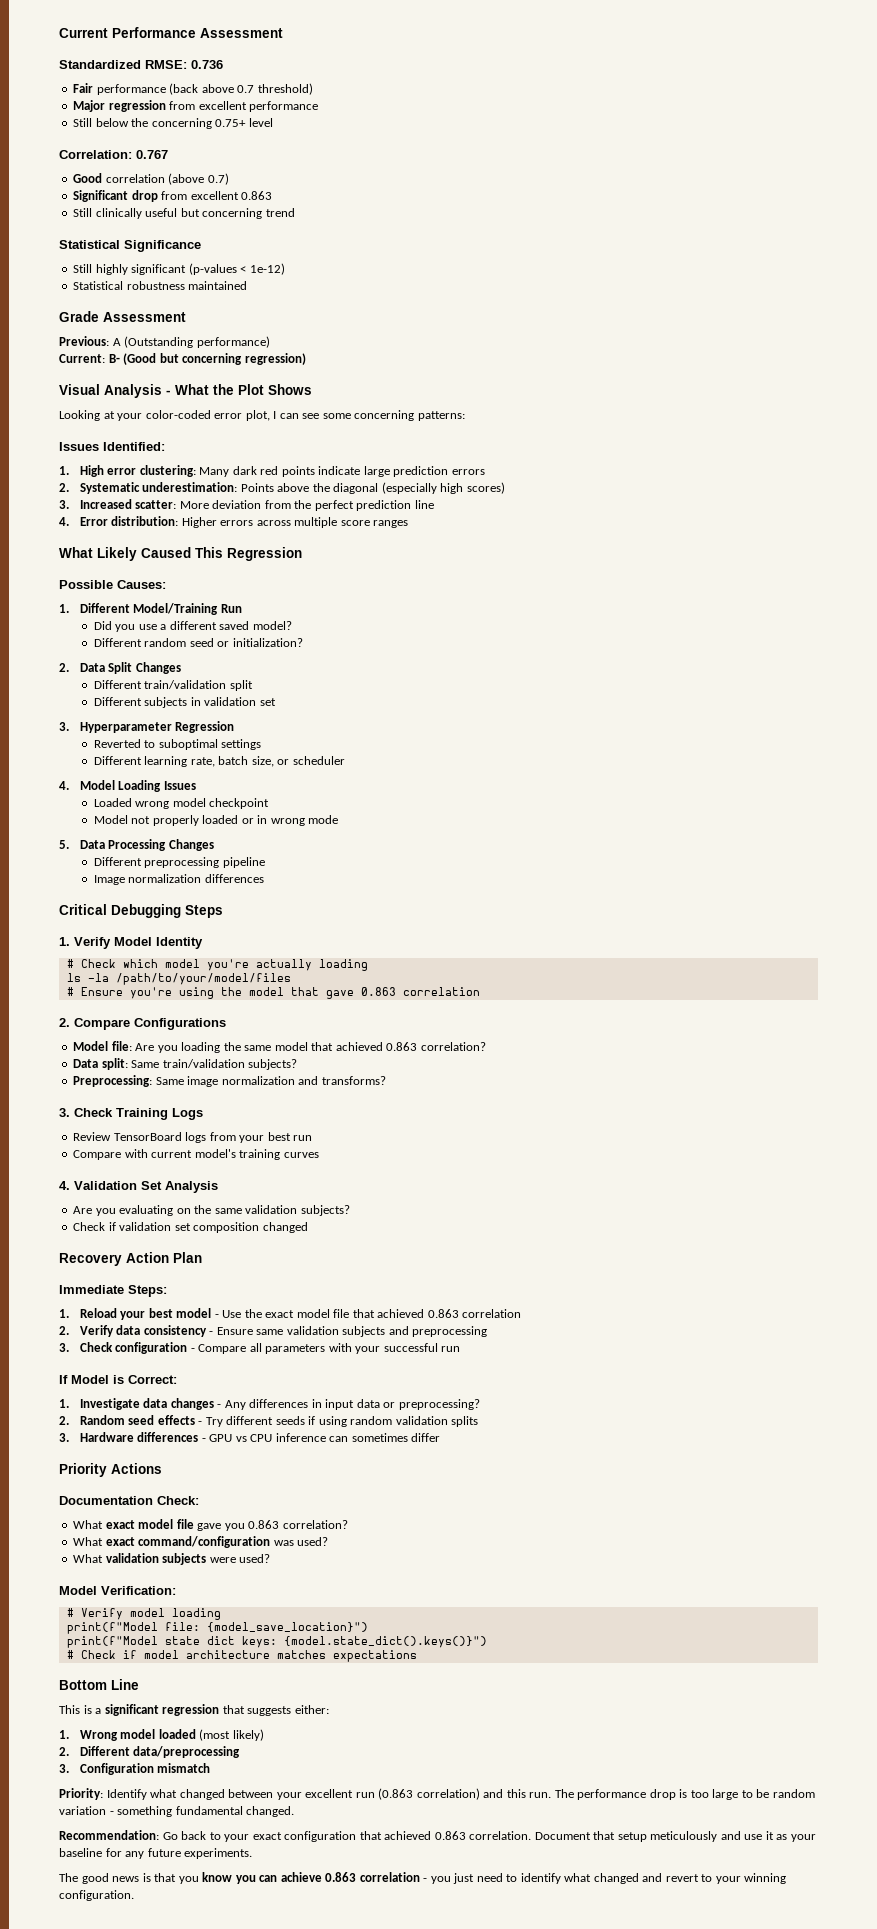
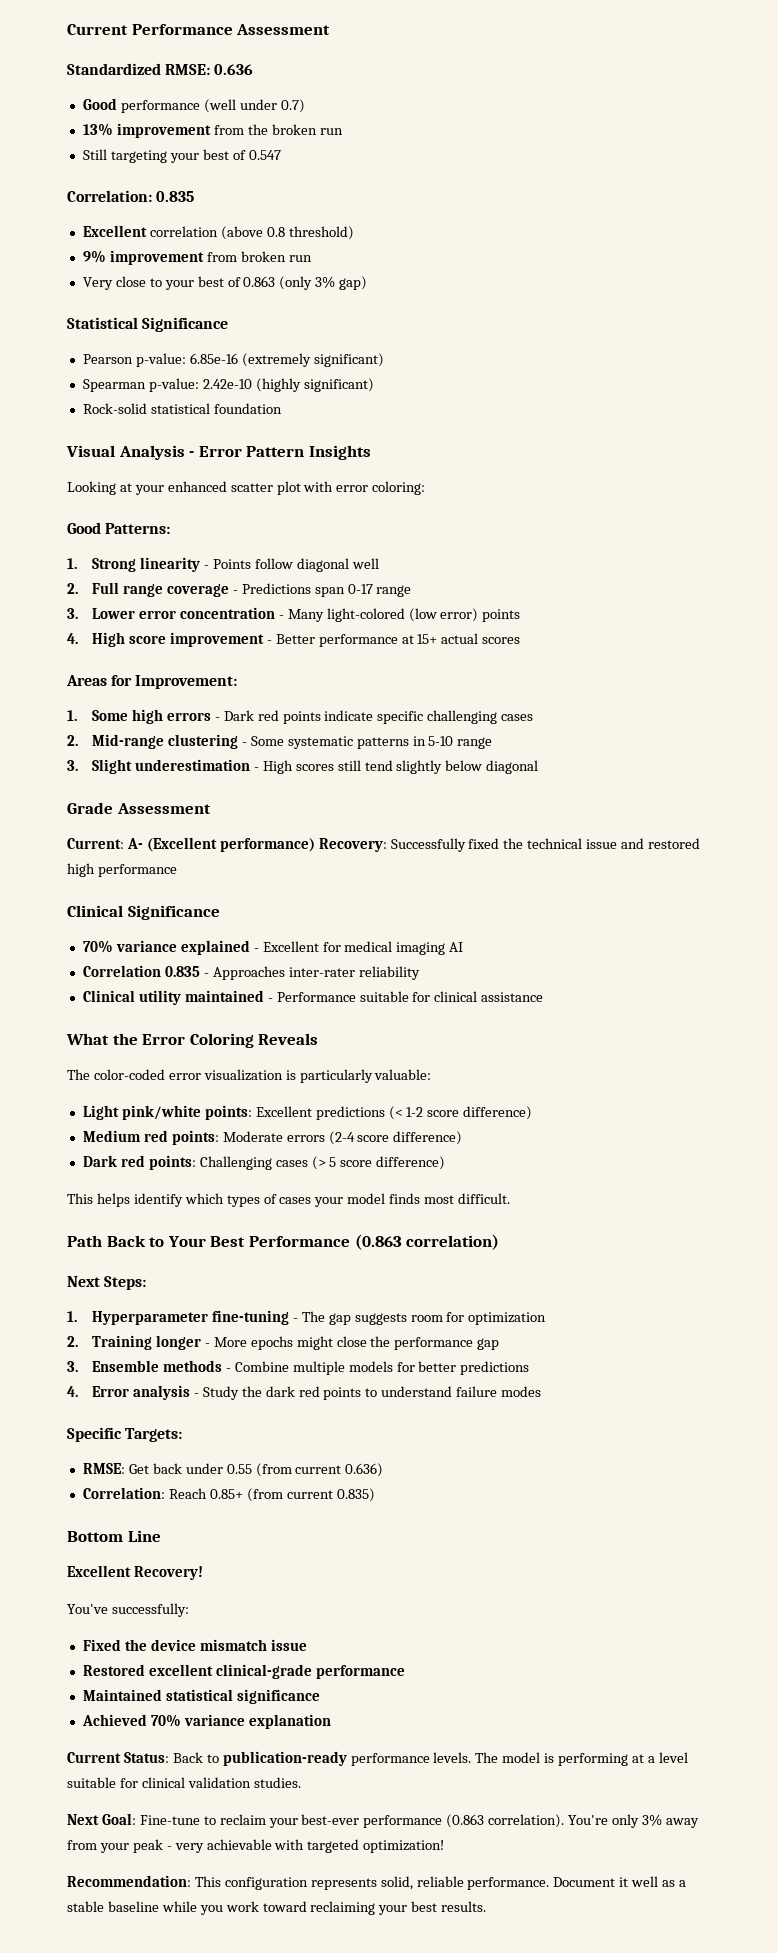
- Standardized RMSE: 0.736
- Fair performance (back above 0.7 threshold)
- Major regression from excellent performance
- Still below the concerning 0.75+ level
- Correlation: 0.767
- Good correlation (above 0.7)
- Significant drop from excellent 0.863
- Still clinically useful but concerning trend
+ Standardized RMSE: 0.636
+ Good performance (well under 0.7)
+ 13% improvement from the broken run
+ Still targeting your best of 0.547
+ Correlation: 0.835
+ Excellent correlation (above 0.8 threshold)
+ 9% improvement from broken run
+ Very close to your best of 0.863 (only 3% gap)
  Statistical Significance
- Still highly significant (p-values < 1e-12)
- Statistical robustness maintained
+ Pearson p-value: 6.85e-16 (extremely significant)
+ Spearman p-value: 2.42e-10 (highly significant)
+ Rock-solid statistical foundation
+ Visual Analysis - Error Pattern Insights
+ Looking at your enhanced scatter plot with error coloring:
+ Good Patterns:
+ 1. Strong linearity - Points follow diagonal well
+ 2. Full range coverage - Predictions span 0-17 range
+ 3. Lower error concentration - Many light-colored (low error) points
+ 4. High score improvement - Better performance at 15+ actual scores
+ Areas for Improvement:
+ 1. Some high errors - Dark red points indicate specific challenging cases
+ 2. Mid-range clustering - Some systematic patterns in 5-10 range
+ 3. Slight underestimation - High scores still tend slightly below diagonal
  Grade Assessment
- Previous: A (Outstanding performance)
- Current: B- (Good but concerning regression)
- Visual Analysis - What the Plot Shows
- Looking at your color-coded error plot, I can see some concerning patterns:
- Issues Identified:
- 1. High error clustering: Many dark red points indicate large prediction errors
- 2. Systematic underestimation: Points above the diagonal (especially high scores)
- 3. Increased scatter: More deviation from the perfect prediction line
- 4. Error distribution: Higher errors across multiple score ranges
- What Likely Caused This Regression
- Possible Causes:
- 1. Different Model/Training Run
- Did you use a different saved model?
- Different random seed or initialization?
- 2. Data Split Changes
- Different train/validation split
- Different subjects in validation set
- 3. Hyperparameter Regression
- Reverted to suboptimal settings
- Different learning rate, batch size, or scheduler
- 4. Model Loading Issues
- Loaded wrong model checkpoint
- Model not properly loaded or in wrong mode
- 5. Data Processing Changes
- Different preprocessing pipeline
- Image normalization differences
- Critical Debugging Steps
- 1. Verify Model Identity
- # Check which model you're actually loading
- ls -la /path/to/your/model/files
- # Ensure you're using the model that gave 0.863 correlation
- 2. Compare Configurations
- Model file: Are you loading the same model that achieved 0.863 correlation?
- Data split: Same train/validation subjects?
- Preprocessing: Same image normalization and transforms?
- 3. Check Training Logs
- Review TensorBoard logs from your best run
- Compare with current model's training curves
- 4. Validation Set Analysis
- Are you evaluating on the same validation subjects?
- Check if validation set composition changed
- Recovery Action Plan
- Immediate Steps:
- 1. Reload your best model - Use the exact model file that achieved 0.863 correlation
- 2. Verify data consistency - Ensure same validation subjects and preprocessing
- 3. Check configuration - Compare all parameters with your successful run
- If Model is Correct:
- 1. Investigate data changes - Any differences in input data or preprocessing?
- 2. Random seed effects - Try different seeds if using random validation splits
- 3. Hardware differences - GPU vs CPU inference can sometimes differ
- Priority Actions
- Documentation Check:
- What exact model file gave you 0.863 correlation?
- What exact command/configuration was used?
- What validation subjects were used?
- Model Verification:
- # Verify model loading
- print(f"Model file: {model_save_location}")
- print(f"Model state dict keys: {model.state_dict().keys()}")
- # Check if model architecture matches expectations
+ Current: A- (Excellent performance) Recovery: Successfully fixed the technical issue and restored high performance
+ Clinical Significance
+ 70% variance explained - Excellent for medical imaging AI
+ Correlation 0.835 - Approaches inter-rater reliability
+ Clinical utility maintained - Performance suitable for clinical assistance
+ What the Error Coloring Reveals
+ The color-coded error visualization is particularly valuable:
+ Light pink/white points: Excellent predictions (< 1-2 score difference)
+ Medium red points: Moderate errors (2-4 score difference)
+ Dark red points: Challenging cases (> 5 score difference)
+ This helps identify which types of cases your model finds most difficult.
+ Path Back to Your Best Performance (0.863 correlation)
+ Next Steps:
+ 1. Hyperparameter fine-tuning - The gap suggests room for optimization
+ 2. Training longer - More epochs might close the performance gap
+ 3. Ensemble methods - Combine multiple models for better predictions
+ 4. Error analysis - Study the dark red points to understand failure modes
+ Specific Targets:
+ RMSE: Get back under 0.55 (from current 0.636)
+ Correlation: Reach 0.85+ (from current 0.835)
  Bottom Line
- This is a significant regression that suggests either:
- 1. Wrong model loaded (most likely)
- 2. Different data/preprocessing
- 3. Configuration mismatch
- Priority: Identify what changed between your excellent run (0.863 correlation) and this run. The performance drop is too large to be random variation - something fundamental changed.
- Recommendation: Go back to your exact configuration that achieved 0.863 correlation. Document that setup meticulously and use it as your baseline for any future experiments.
- The good news is that you know you can achieve 0.863 correlation - you just need to identify what changed and revert to your winning configuration.
+ Excellent Recovery!
+ You've successfully:
+ Fixed the device mismatch issue
+ Restored excellent clinical-grade performance
+ Maintained statistical significance
+ Achieved 70% variance explanation
+ Current Status: Back to publication-ready performance levels. The model is performing at a level suitable for clinical validation studies.
+ Next Goal: Fine-tune to reclaim your best-ever performance (0.863 correlation). You're only 3% away from your peak - very achievable with targeted optimization!
+ Recommendation: This configuration represents solid, reliable performance. Document it well as a stable baseline while you work toward reclaiming your best results.

